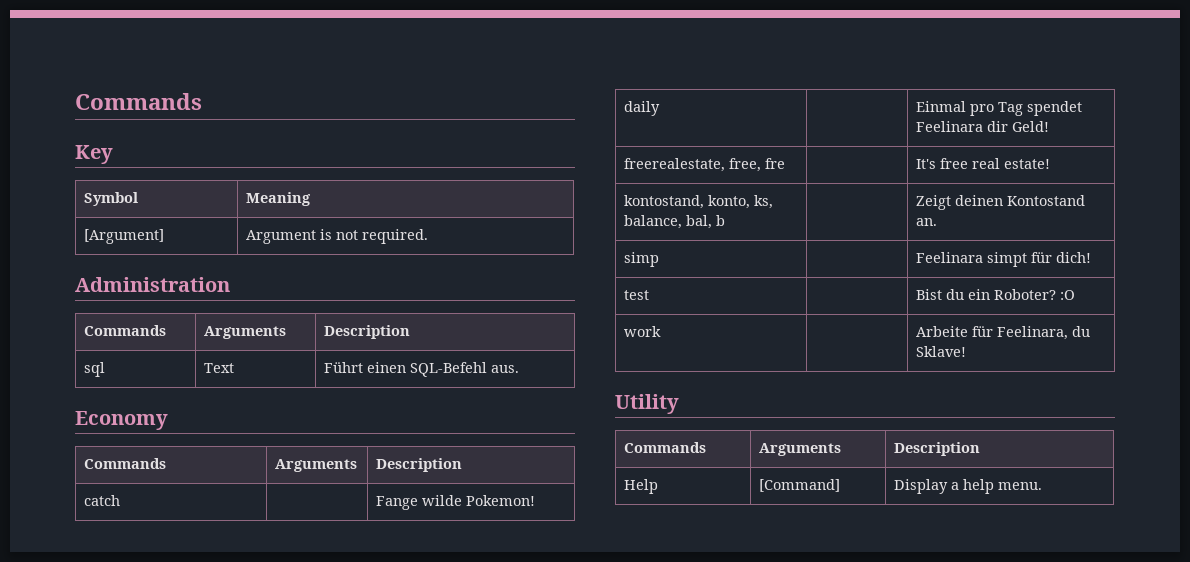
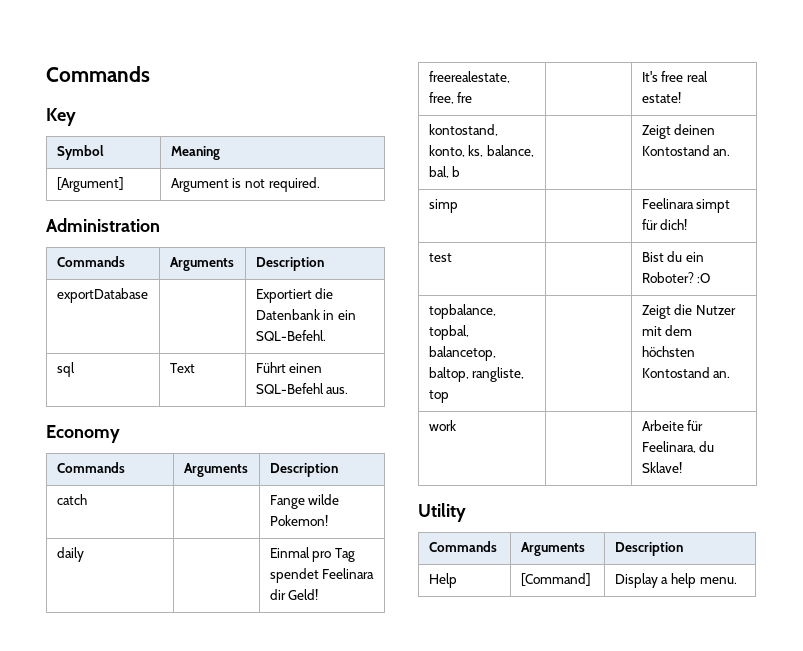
+ exportDatabase | | Exportiert die Datenbank in ein SQL-Befehl.
+ topbalance, topbal, balancetop, baltop, rangliste, top | | Zeigt die Nutzer mit dem höchsten Kontostand an.

